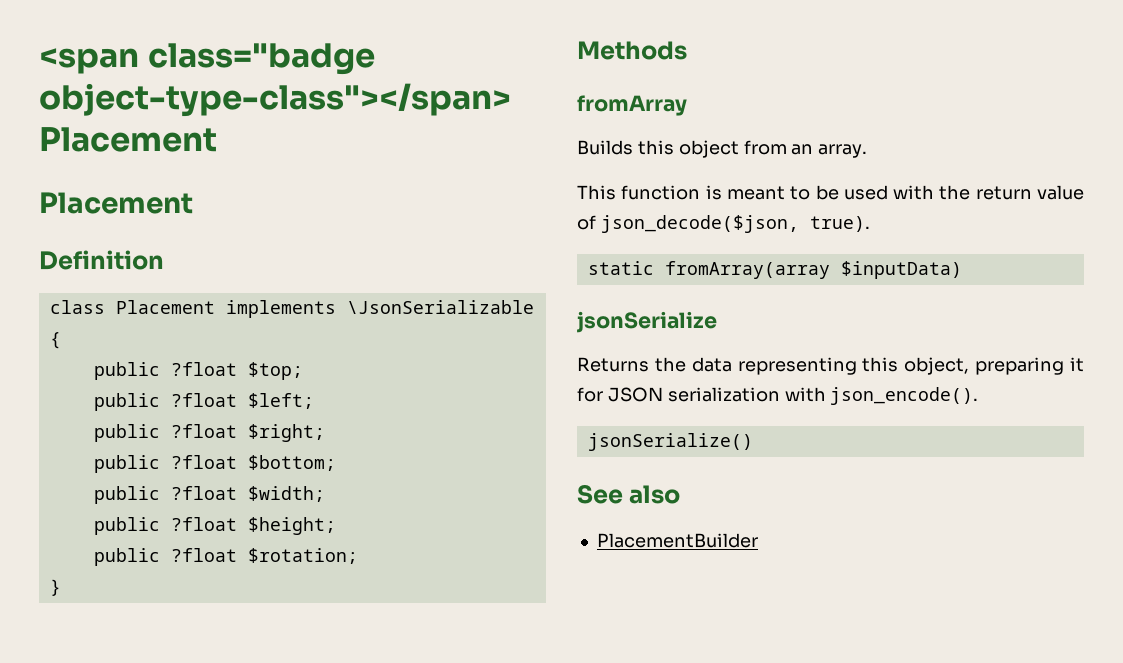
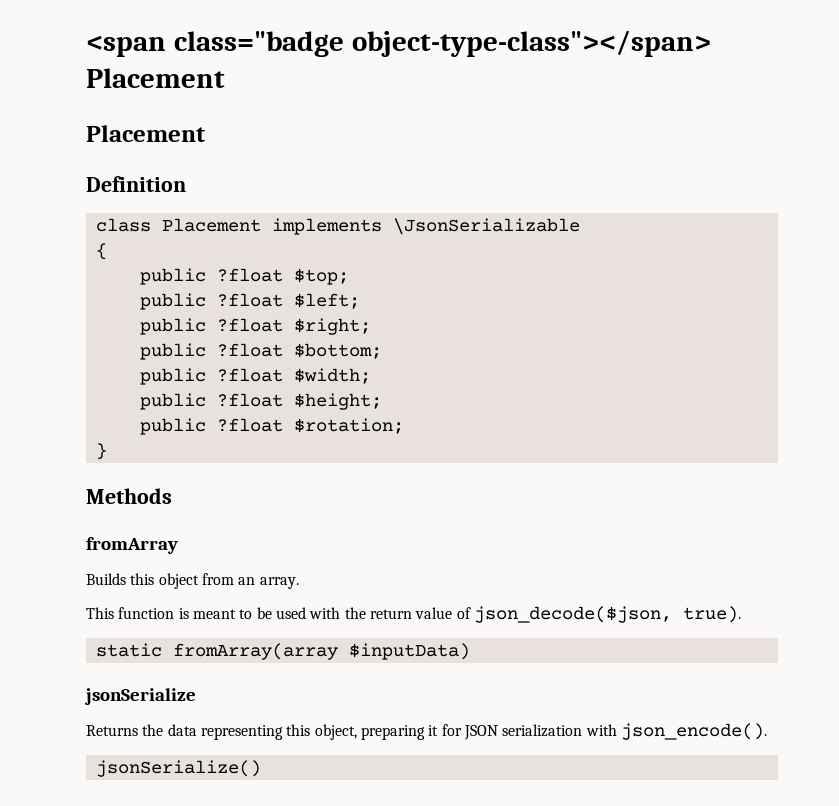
- See also
- PlacementBuilder

